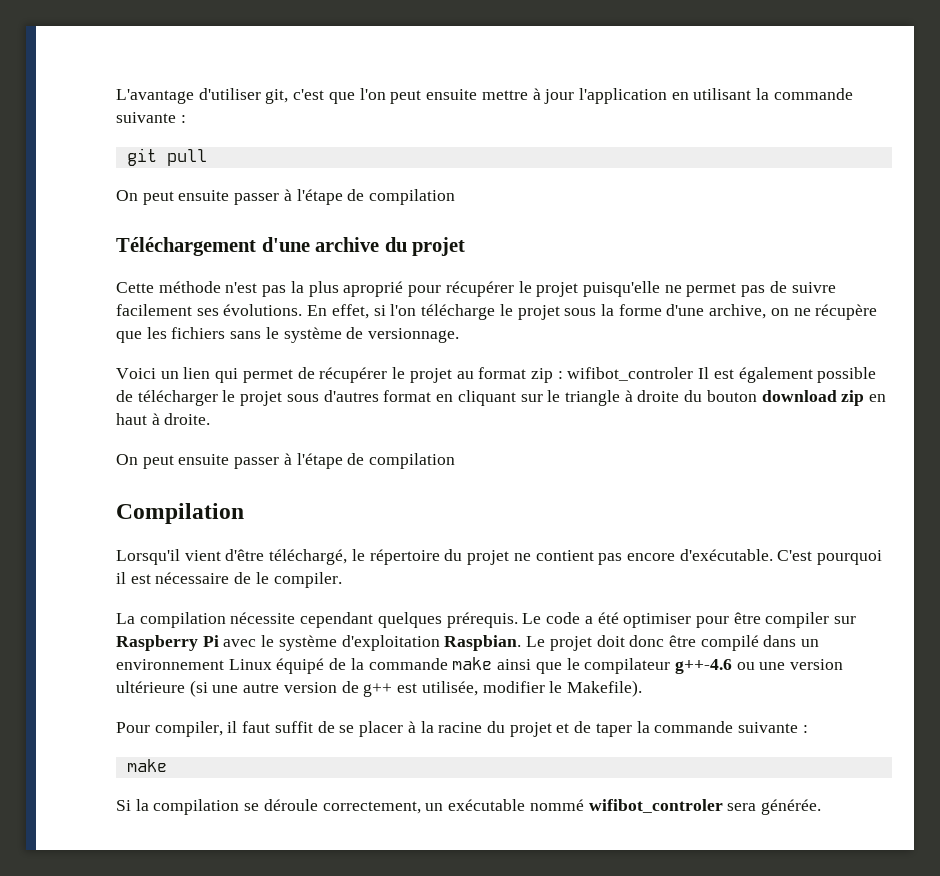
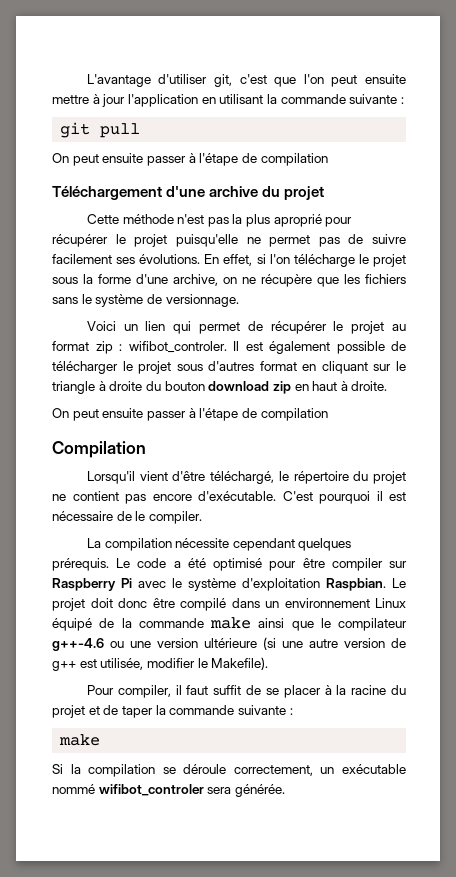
- Voici un lien qui permet de récupérer le projet au format zip : wifibot_controler Il est également possible de télécharger le projet sous d'autres format en cliquant sur le triangle à droite du bouton download zip en haut à droite.
+ Voici un lien qui permet de récupérer le projet au format zip : wifibot_controler. Il est également possible de télécharger le projet sous d'autres format en cliquant sur le triangle à droite du bouton download zip en haut à droite.
- Le code a été optimiser pour être compiler sur Raspberry Pi avec le système d'exploitation Raspbian.
+ Le code a été optimisé pour être compiler sur Raspberry Pi avec le système d'exploitation Raspbian.

